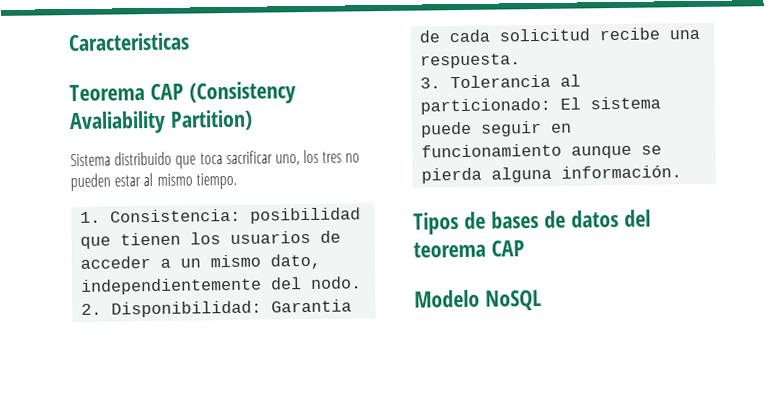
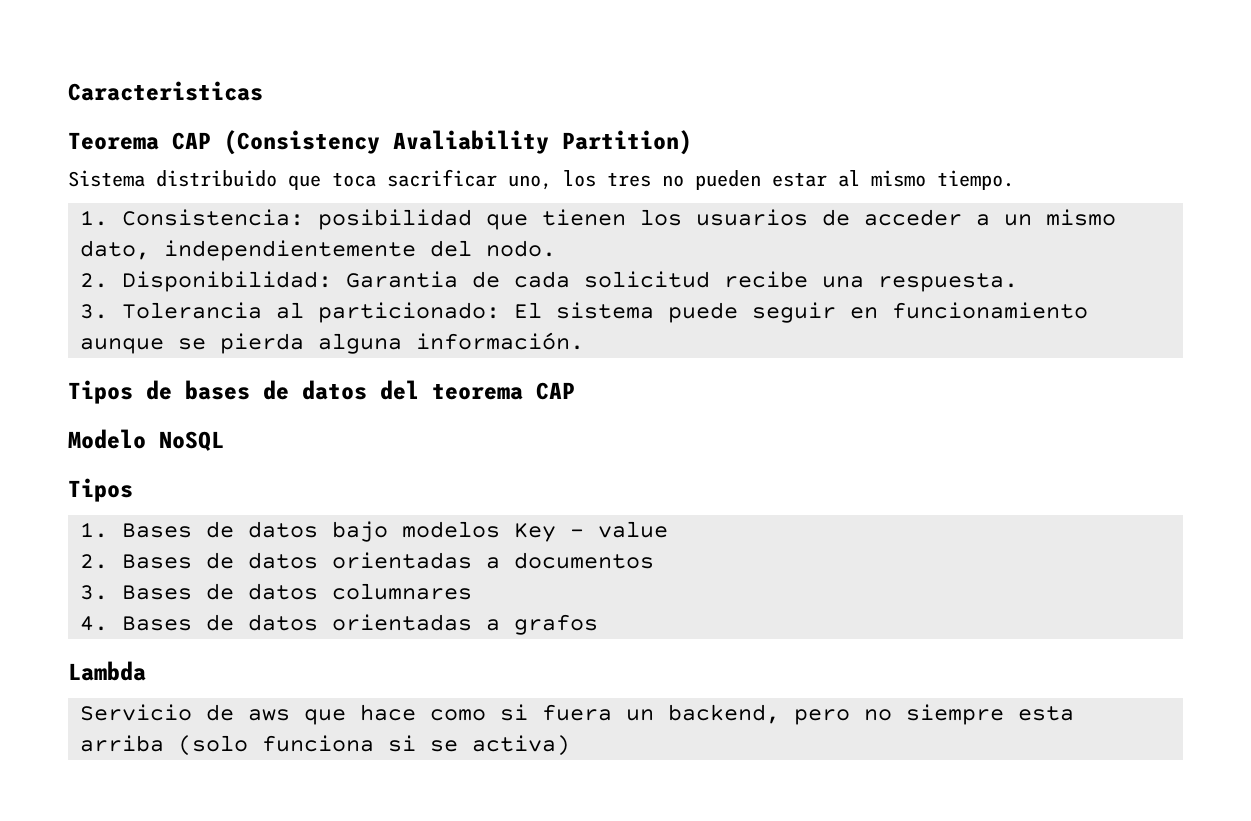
  Modelo NoSQL
+ Tipos
+ 1. Bases de datos bajo modelos Key - value
+ 2. Bases de datos orientadas a documentos
+ 3. Bases de datos columnares
+ 4. Bases de datos orientadas a grafos
+ Lambda
+ Servicio de aws que hace como si fuera un backend, pero no siempre esta arriba (solo funciona si se activa)

